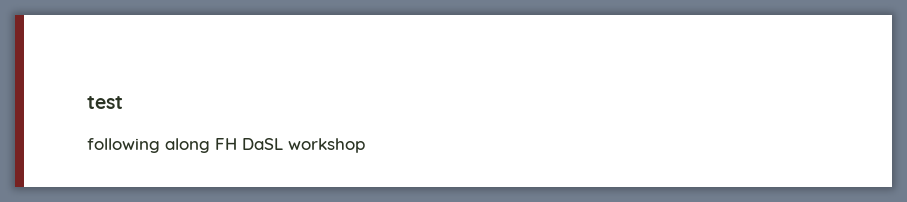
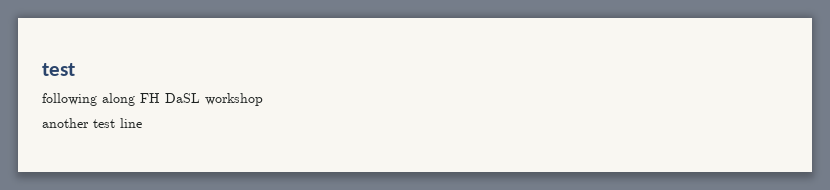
+ another test line

